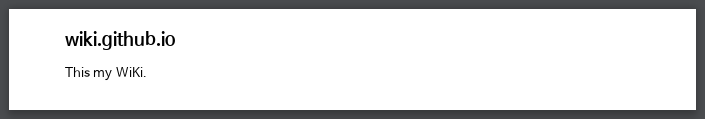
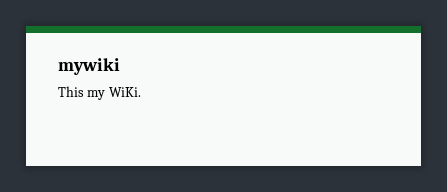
- wiki.github.io
+ mywiki

